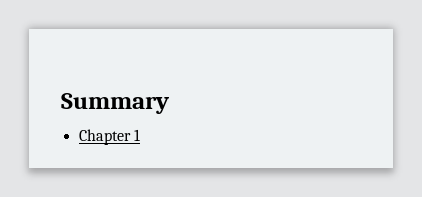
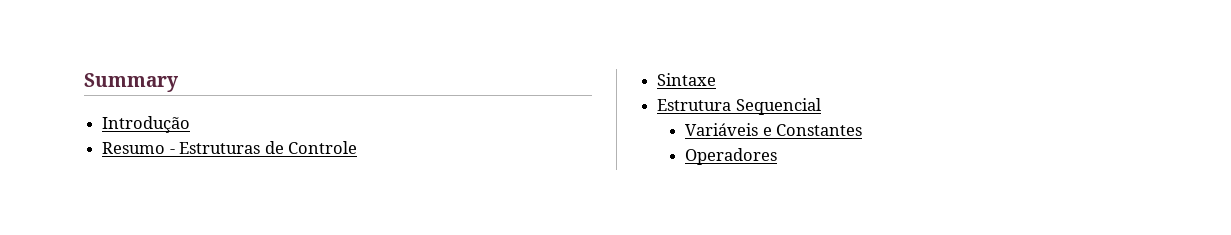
- Chapter 1
+ Introdução
+ Resumo - Estruturas de Controle
+ Sintaxe
+ Estrutura Sequencial
+ Variáveis e Constantes
+ Operadores

